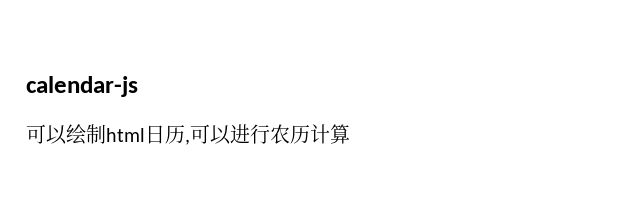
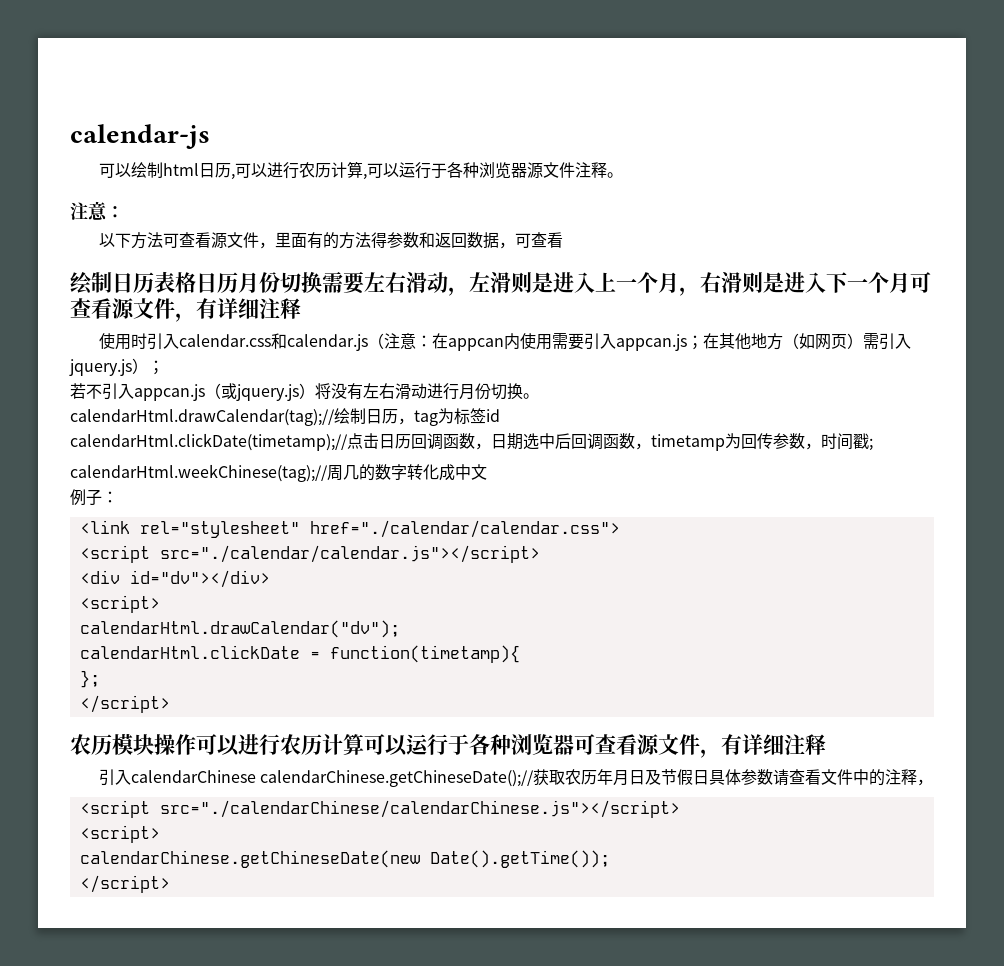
- 可以绘制html日历,可以进行农历计算
+ 可以绘制html日历,可以进行农历计算,可以运行于各种浏览器源文件注释。
+ 注意：
+ 以下方法可查看源文件，里面有的方法得参数和返回数据，可查看
+ 绘制日历表格日历月份切换需要左右滑动，左滑则是进入上一个月，右滑则是进入下一个月可查看源文件，有详细注释
+ 使用时引入calendar.css和calendar.js（注意：在appcan内使用需要引入appcan.js；在其他地方（如网页）需引入jquery.js）；
+ 若不引入appcan.js（或jquery.js）将没有左右滑动进行月份切换。
+ calendarHtml.drawCalendar(tag);//绘制日历，tag为标签id
+ calendarHtml.clickDate(timetamp);//点击日历回调函数，日期选中后回调函数，timetamp为回传参数，时间戳;
+ calendarHtml.weekChinese(tag);//周几的数字转化成中文
+ 例子：
+ <link rel="stylesheet" href="./calendar/calendar.css">
+ <script src="./calendar/calendar.js"></script>
+ <div id="dv"></div>
+ <script>
+ calendarHtml.drawCalendar("dv");
+ calendarHtml.clickDate = function(timetamp){
+ };
+ </script>
+ 农历模块操作可以进行农历计算可以运行于各种浏览器可查看源文件，有详细注释
+ 引入calendarChinese calendarChinese.getChineseDate();//获取农历年月日及节假日具体参数请查看文件中的注释，
+ <script src="./calendarChinese/calendarChinese.js"></script>
+ <script>
+ calendarChinese.getChineseDate(new Date().getTime());
+ </script>

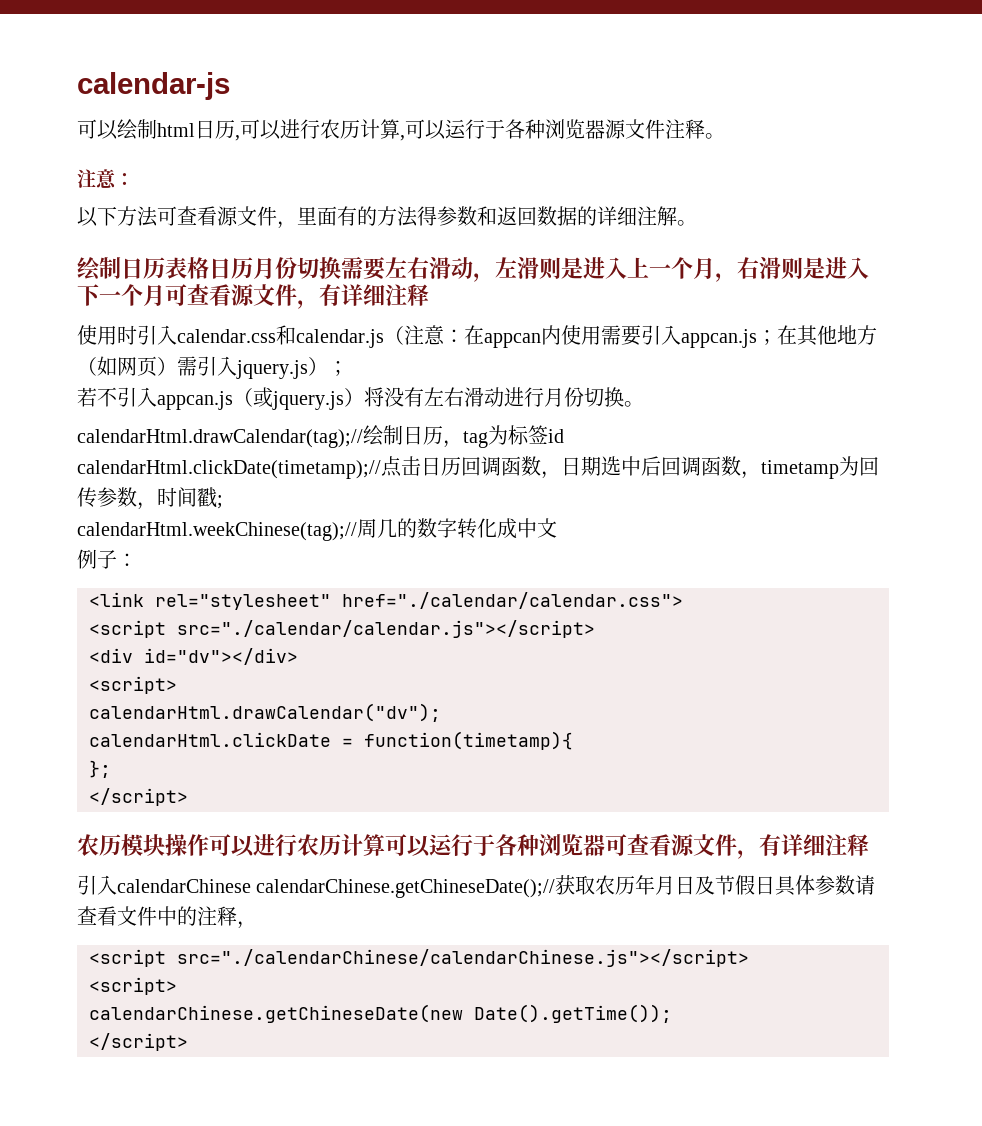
- 以下方法可查看源文件，里面有的方法得参数和返回数据，可查看
+ 以下方法可查看源文件，里面有的方法得参数和返回数据的详细注解。

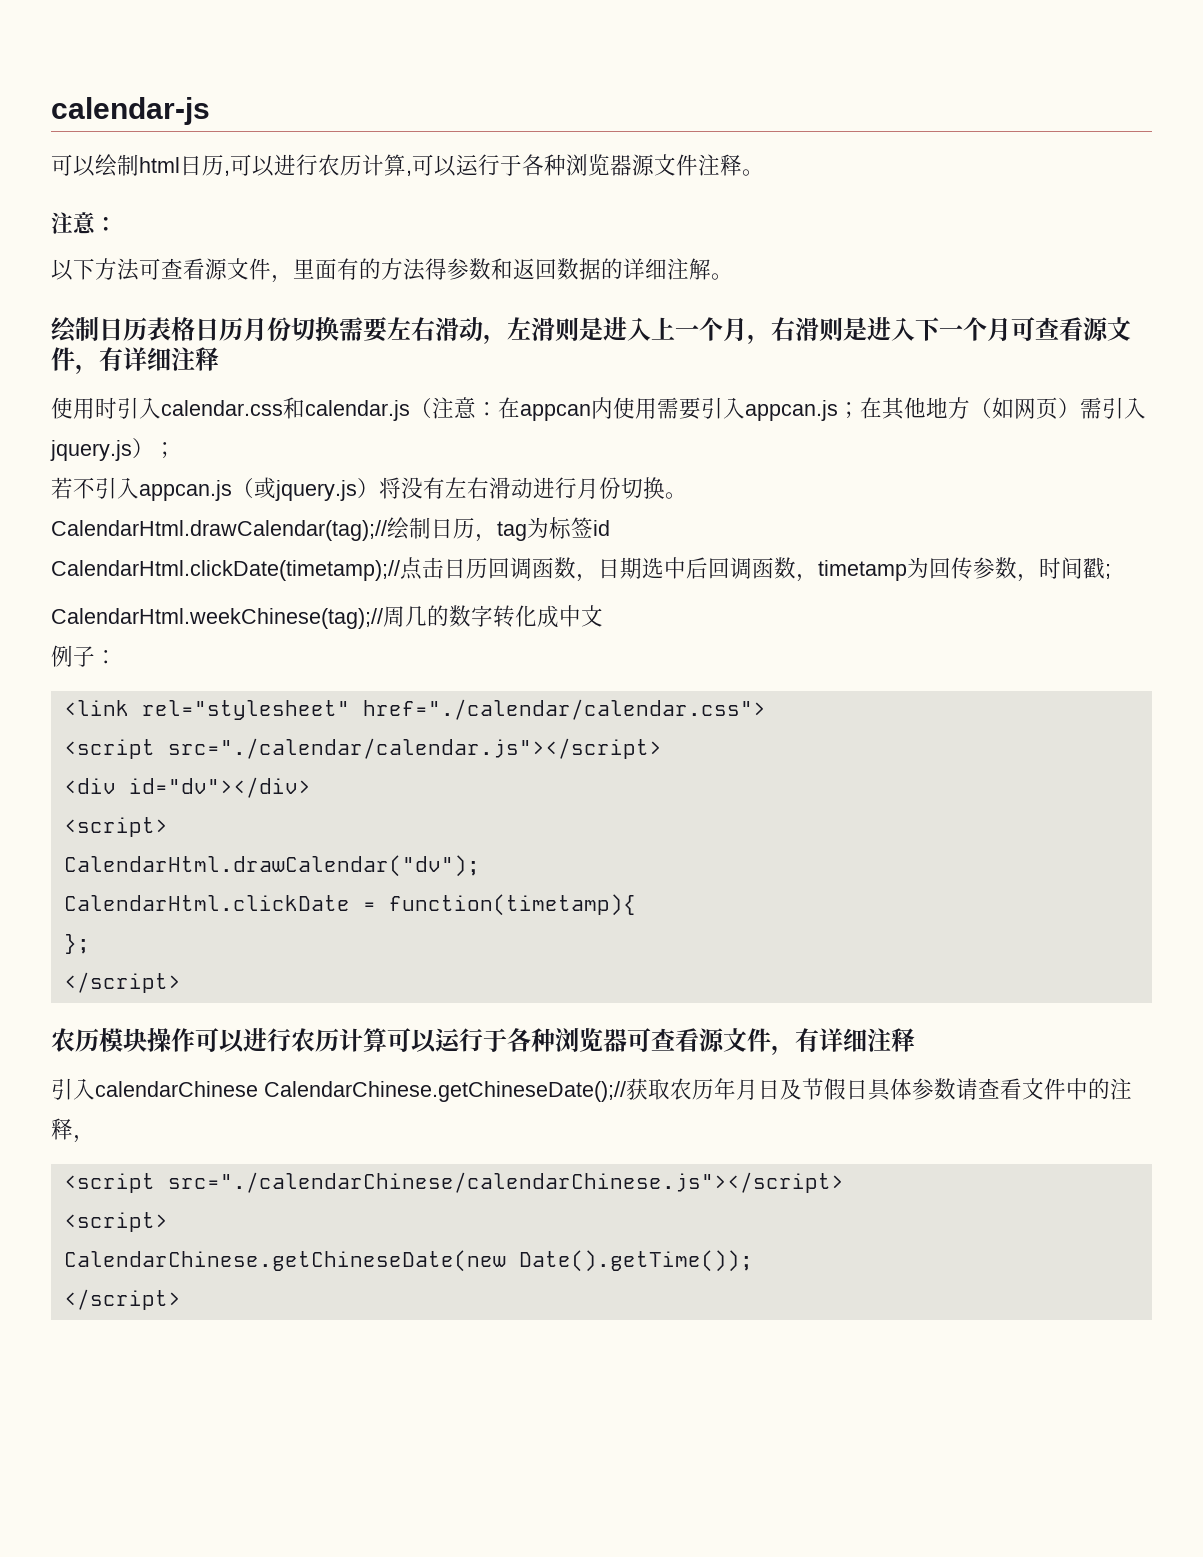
- calendarHtml.drawCalendar(tag);//绘制日历，tag为标签id
+ CalendarHtml.drawCalendar(tag);//绘制日历，tag为标签id
- calendarHtml.clickDate(timetamp);//点击日历回调函数，日期选中后回调函数，timetamp为回传参数，时间戳;
+ CalendarHtml.clickDate(timetamp);//点击日历回调函数，日期选中后回调函数，timetamp为回传参数，时间戳;
- calendarHtml.weekChinese(tag);//周几的数字转化成中文
+ CalendarHtml.weekChinese(tag);//周几的数字转化成中文
- calendarHtml.drawCalendar("dv");
- calendarHtml.clickDate = function(timetamp){
+ CalendarHtml.drawCalendar("dv");
+ CalendarHtml.clickDate = function(timetamp){
- 引入calendarChinese calendarChinese.getChineseDate();//获取农历年月日及节假日具体参数请查看文件中的注释，
+ 引入calendarChinese CalendarChinese.getChineseDate();//获取农历年月日及节假日具体参数请查看文件中的注释，
- calendarChinese.getChineseDate(new Date().getTime());
+ CalendarChinese.getChineseDate(new Date().getTime());

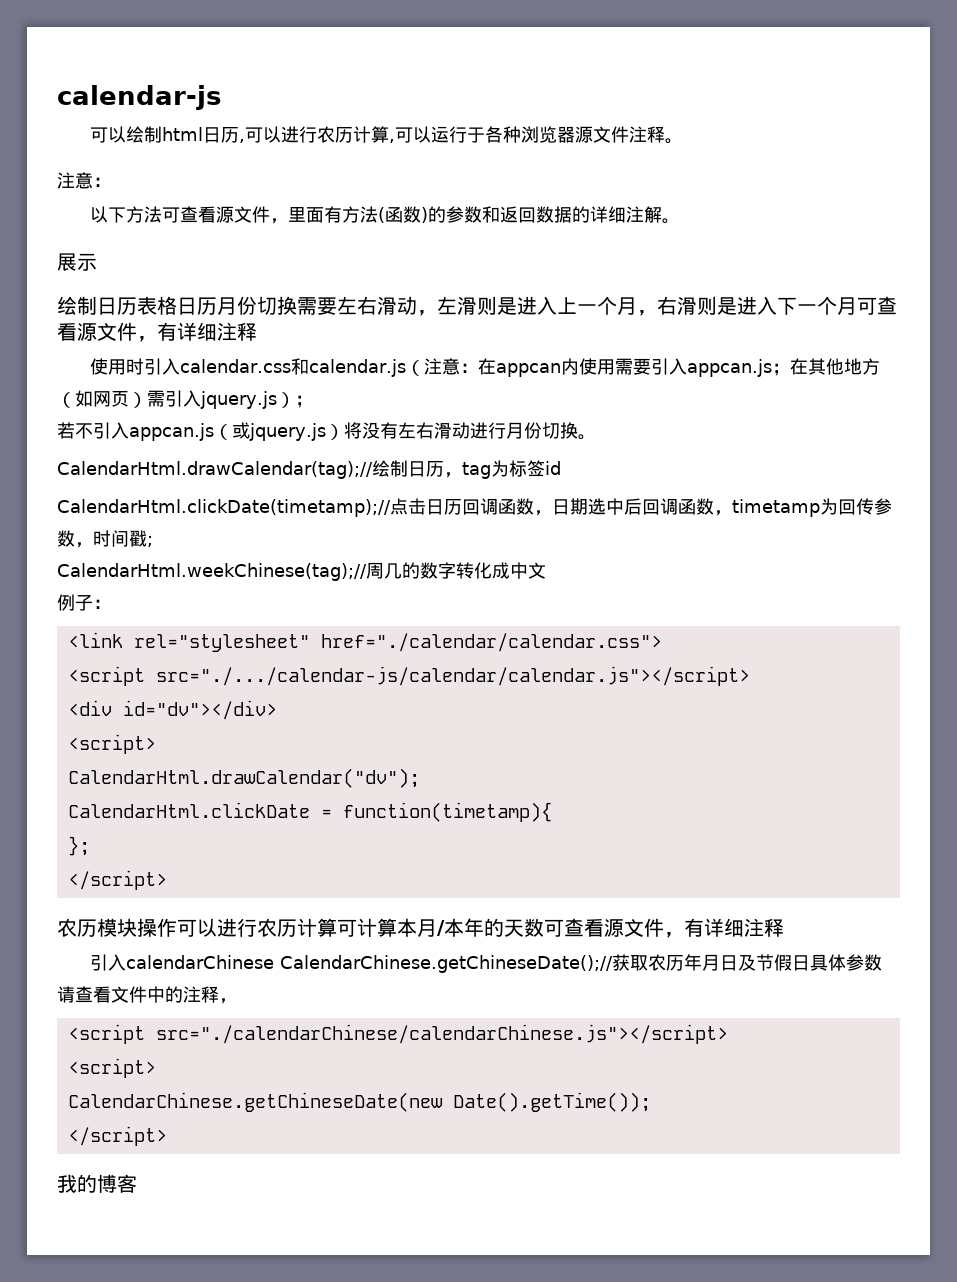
- 以下方法可查看源文件，里面有的方法得参数和返回数据的详细注解。
+ 以下方法可查看源文件，里面有方法(函数)的参数和返回数据的详细注解。
+ 展示
- <script src="./calendar/calendar.js"></script>
+ <script src="./.../calendar-js/calendar/calendar.js"></script>
- 农历模块操作可以进行农历计算可以运行于各种浏览器可查看源文件，有详细注释
+ 农历模块操作可以进行农历计算可计算本月/本年的天数可查看源文件，有详细注释
+ 我的博客

